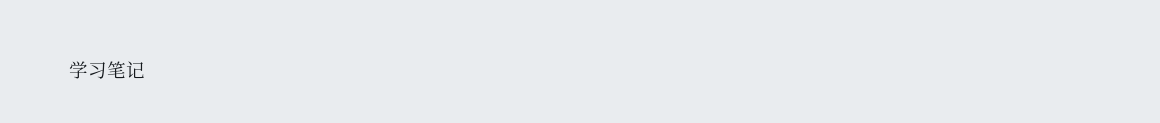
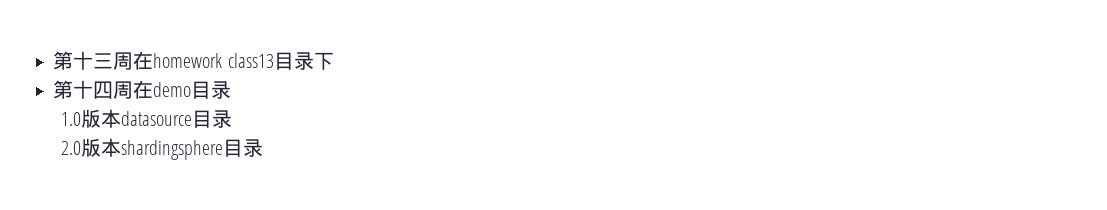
- 学习笔记
+ 第十三周在homework class13目录下
+ 第十四周在demo目录
+ 1.0版本datasource目录
+ 2.0版本shardingsphere目录

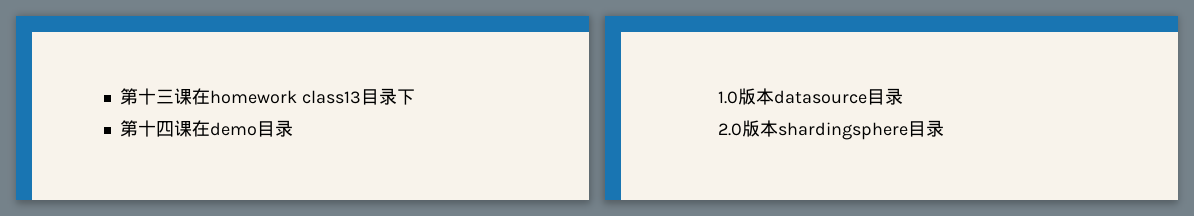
- 第十三周在homework class13目录下
+ 第十三课在homework class13目录下
- 第十四周在demo目录
+ 第十四课在demo目录

